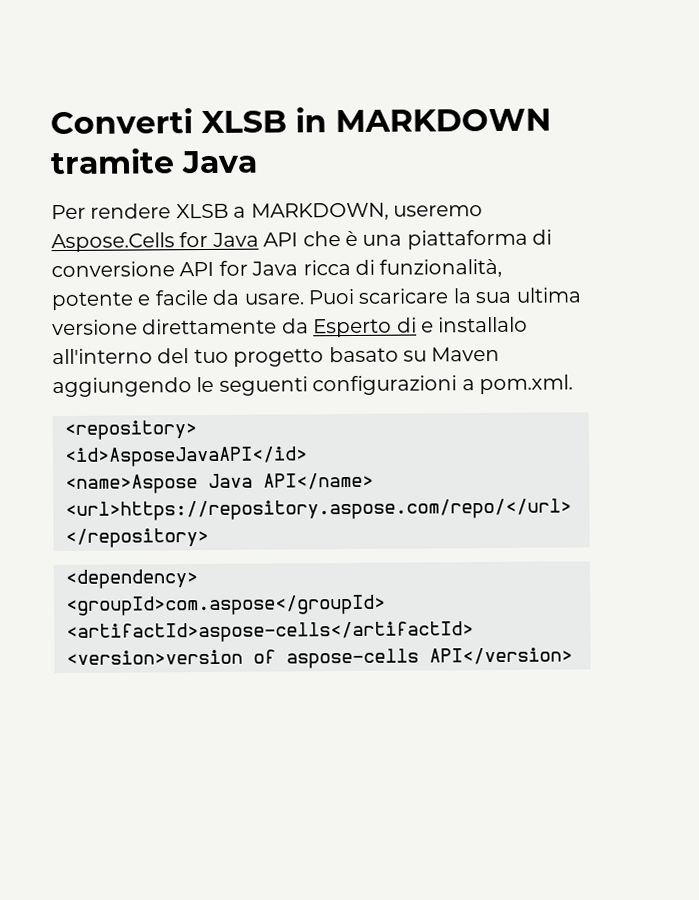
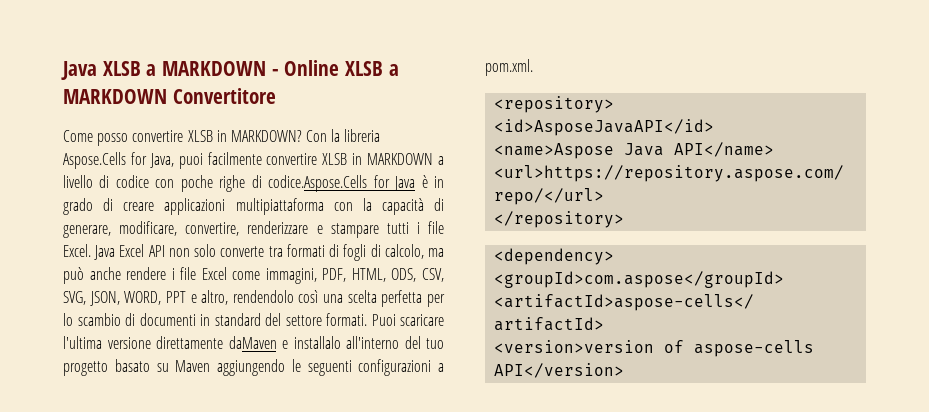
- Converti XLSB in MARKDOWN tramite Java
- Per rendere XLSB a MARKDOWN, useremo Aspose.Cells for Java API che è una piattaforma di conversione API for Java ricca di funzionalità, potente e facile da usare. Puoi scaricare la sua ultima versione direttamente da Esperto di e installalo all'interno del tuo progetto basato su Maven aggiungendo le seguenti configurazioni a pom.xml.
+ Java XLSB a MARKDOWN - Online XLSB a MARKDOWN Convertitore
+ Come posso convertire XLSB in MARKDOWN? Con la libreria Aspose.Cells for Java, puoi facilmente convertire XLSB in MARKDOWN a livello di codice con poche righe di codice.Aspose.Cells for Java è in grado di creare applicazioni multipiattaforma con la capacità di generare, modificare, convertire, renderizzare e stampare tutti i file Excel. Java Excel API non solo converte tra formati di fogli di calcolo, ma può anche rendere i file Excel come immagini, PDF, HTML, ODS, CSV, SVG, JSON, WORD, PPT e altro, rendendolo così una scelta perfetta per lo scambio di documenti in standard del settore formati. Puoi scaricare l'ultima versione direttamente daMaven e installalo all'interno del tuo progetto basato su Maven aggiungendo le seguenti configurazioni a pom.xml.

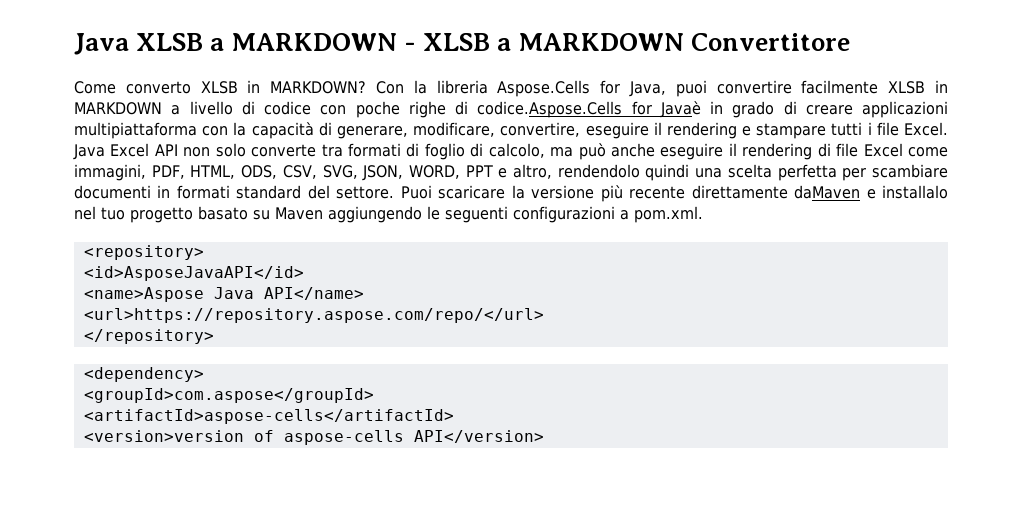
- Java XLSB a MARKDOWN - Online XLSB a MARKDOWN Convertitore
+ Java XLSB a MARKDOWN - XLSB a MARKDOWN Convertitore
- Come posso convertire XLSB in MARKDOWN?
+ Come converto XLSB in MARKDOWN?
- Con la libreria Aspose.Cells for Java, puoi facilmente convertire XLSB in MARKDOWN a livello di codice con poche righe di codice.Aspose.Cells for Java è in grado di creare applicazioni multipiattaforma con la capacità di generare, modificare, convertire, renderizzare e stampare tutti i file Excel.
+ Con la libreria Aspose.Cells for Java, puoi convertire facilmente XLSB in MARKDOWN a livello di codice con poche righe di codice.Aspose.Cells for Javaè in grado di creare applicazioni multipiattaforma con la capacità di generare, modificare, convertire, eseguire il rendering e stampare tutti i file Excel.
- Java Excel API non solo converte tra formati di fogli di calcolo, ma può anche rendere i file Excel come immagini, PDF, HTML, ODS, CSV, SVG, JSON, WORD, PPT e altro, rendendolo così una scelta perfetta per lo scambio di documenti in standard del settore formati. Puoi scaricare l'ultima versione direttamente daMaven e installalo all'interno del tuo progetto basato su Maven aggiungendo le seguenti configurazioni a pom.xml.
+ Java Excel API non solo converte tra formati di foglio di calcolo, ma può anche eseguire il rendering di file Excel come immagini, PDF, HTML, ODS, CSV, SVG, JSON, WORD, PPT e altro, rendendolo quindi una scelta perfetta per scambiare documenti in formati standard del settore. Puoi scaricare la versione più recente direttamente daMaven e installalo nel tuo progetto basato su Maven aggiungendo le seguenti configurazioni a pom.xml.

